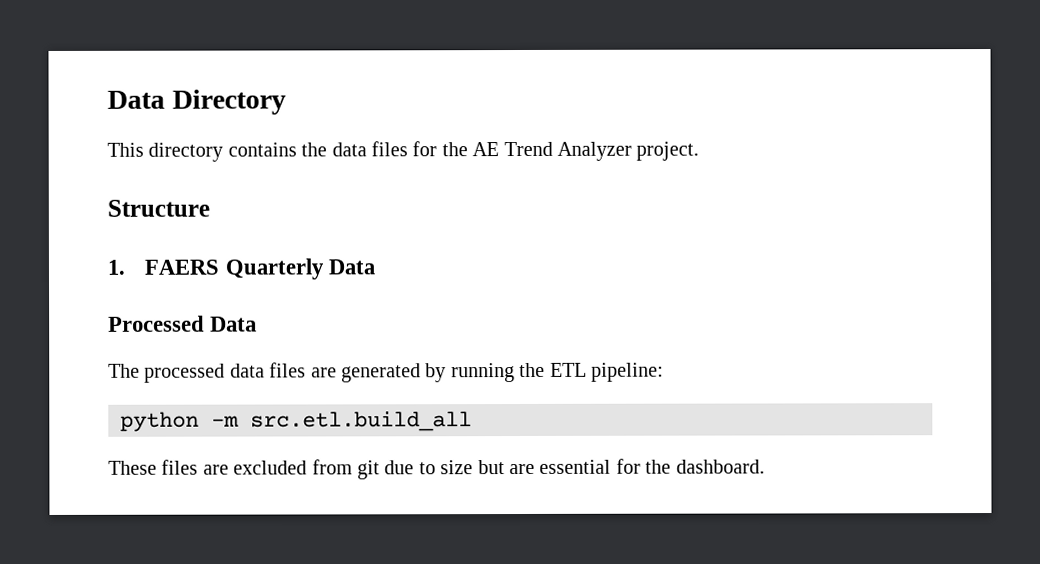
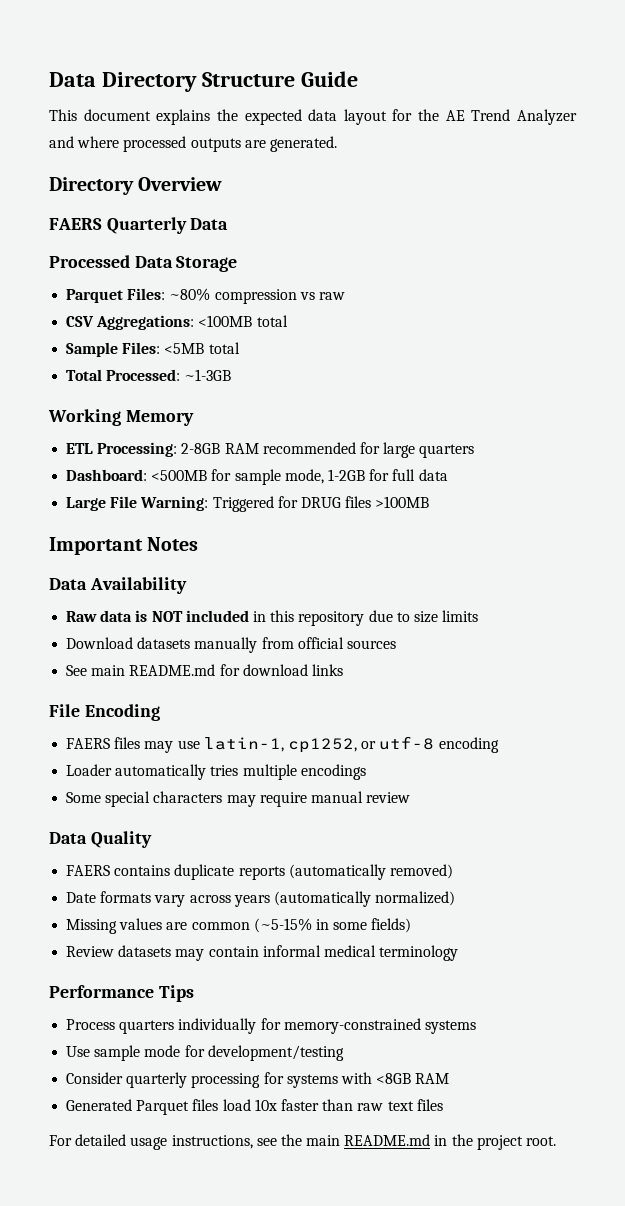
- Data Directory
+ Data Directory Structure Guide
- This directory contains the data files for the AE Trend Analyzer project.
- Structure
- 1. FAERS Quarterly Data
+ This document explains the expected data layout for the AE Trend Analyzer and where processed outputs are generated.
+ Directory Overview
+ FAERS Quarterly Data
- Processed Data
- The processed data files are generated by running the ETL pipeline:
- python -m src.etl.build_all
- These files are excluded from git due to size but are essential for the dashboard.
+ Processed Data Storage
+ Parquet Files: ~80% compression vs raw
+ CSV Aggregations: <100MB total
+ Sample Files: <5MB total
+ Total Processed: ~1-3GB
+ Working Memory
+ ETL Processing: 2-8GB RAM recommended for large quarters
+ Dashboard: <500MB for sample mode, 1-2GB for full data
+ Large File Warning: Triggered for DRUG files >100MB
+ Important Notes
+ Data Availability
+ Raw data is NOT included in this repository due to size limits
+ Download datasets manually from official sources
+ See main README.md for download links
+ File Encoding
+ FAERS files may use latin-1, cp1252, or utf-8 encoding
+ Loader automatically tries multiple encodings
+ Some special characters may require manual review
+ Data Quality
+ FAERS contains duplicate reports (automatically removed)
+ Date formats vary across years (automatically normalized)
+ Missing values are common (~5-15% in some fields)
+ Review datasets may contain informal medical terminology
+ Performance Tips
+ Process quarters individually for memory-constrained systems
+ Use sample mode for development/testing
+ Consider quarterly processing for systems with <8GB RAM
+ Generated Parquet files load 10x faster than raw text files
+ For detailed usage instructions, see the main README.md in the project root.

